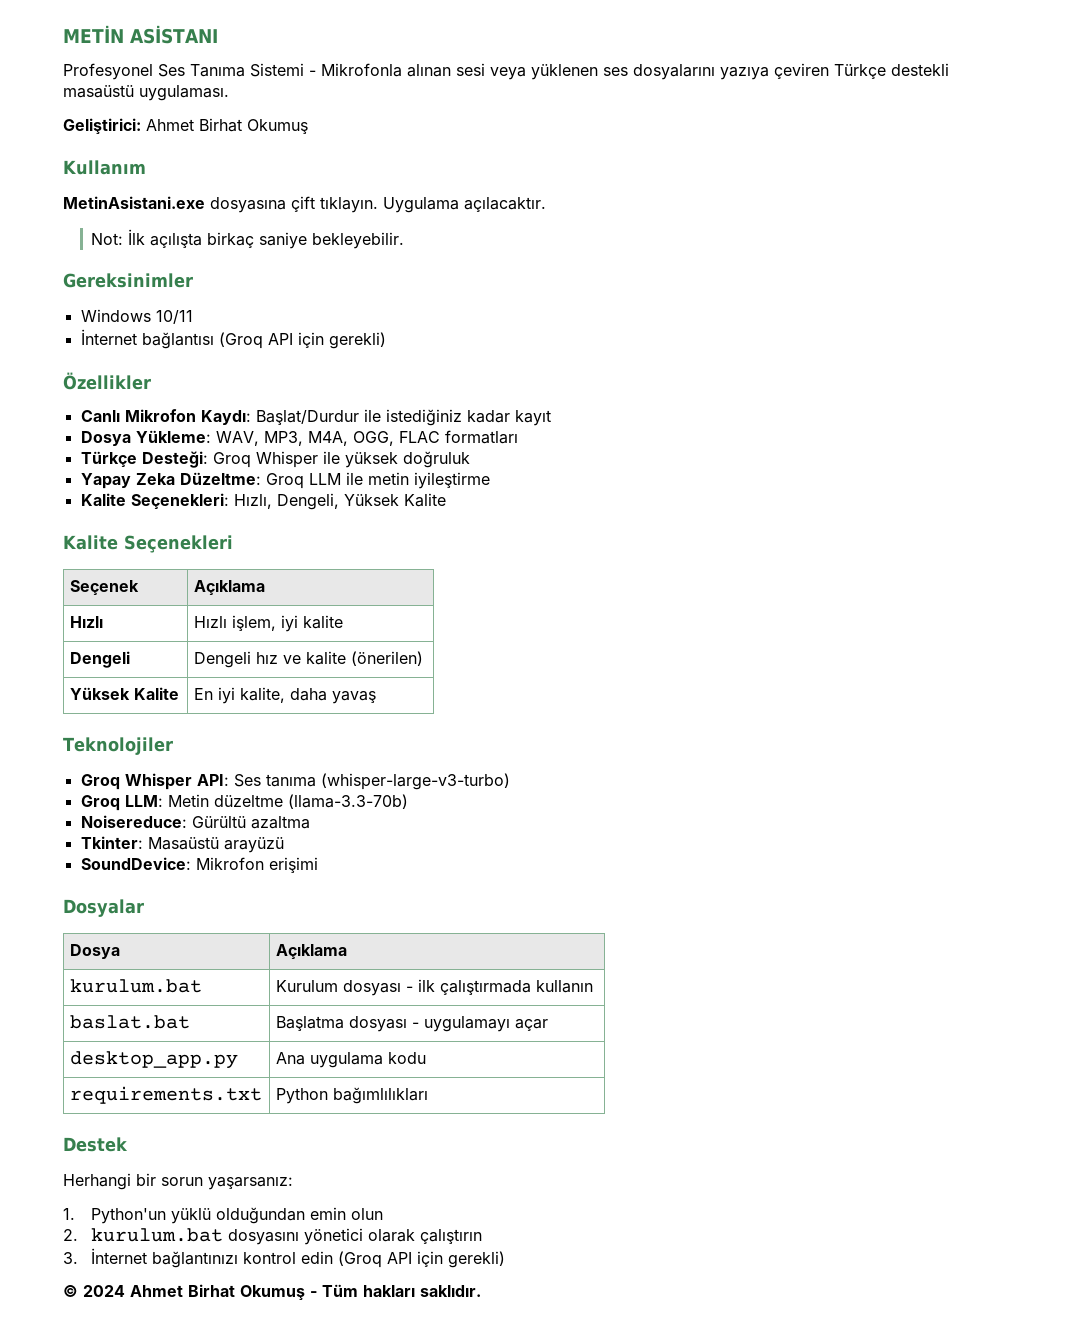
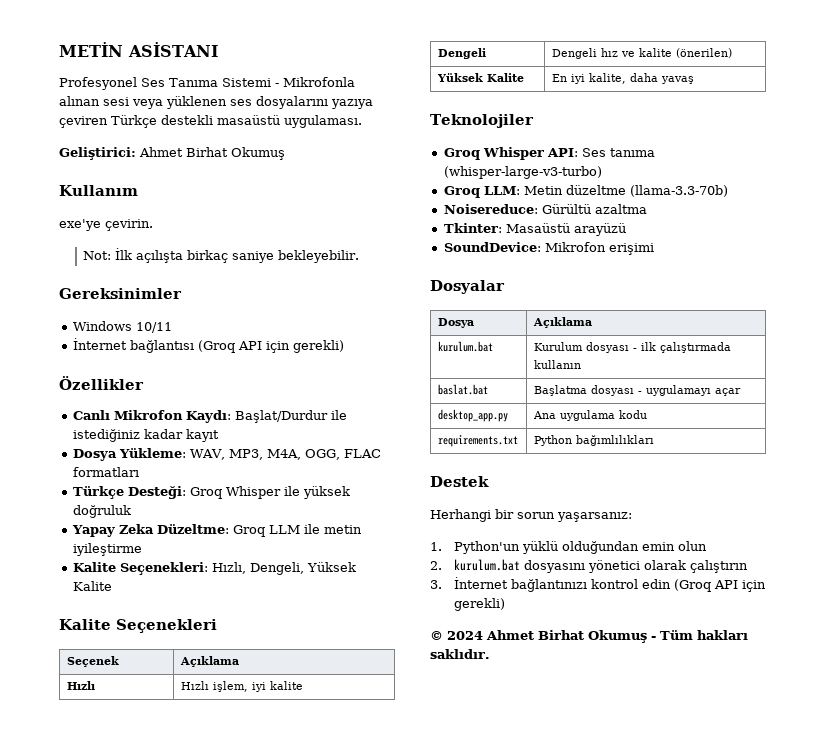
- MetinAsistani.exe dosyasına çift tıklayın. Uygulama açılacaktır.
+ exe'ye çevirin.

